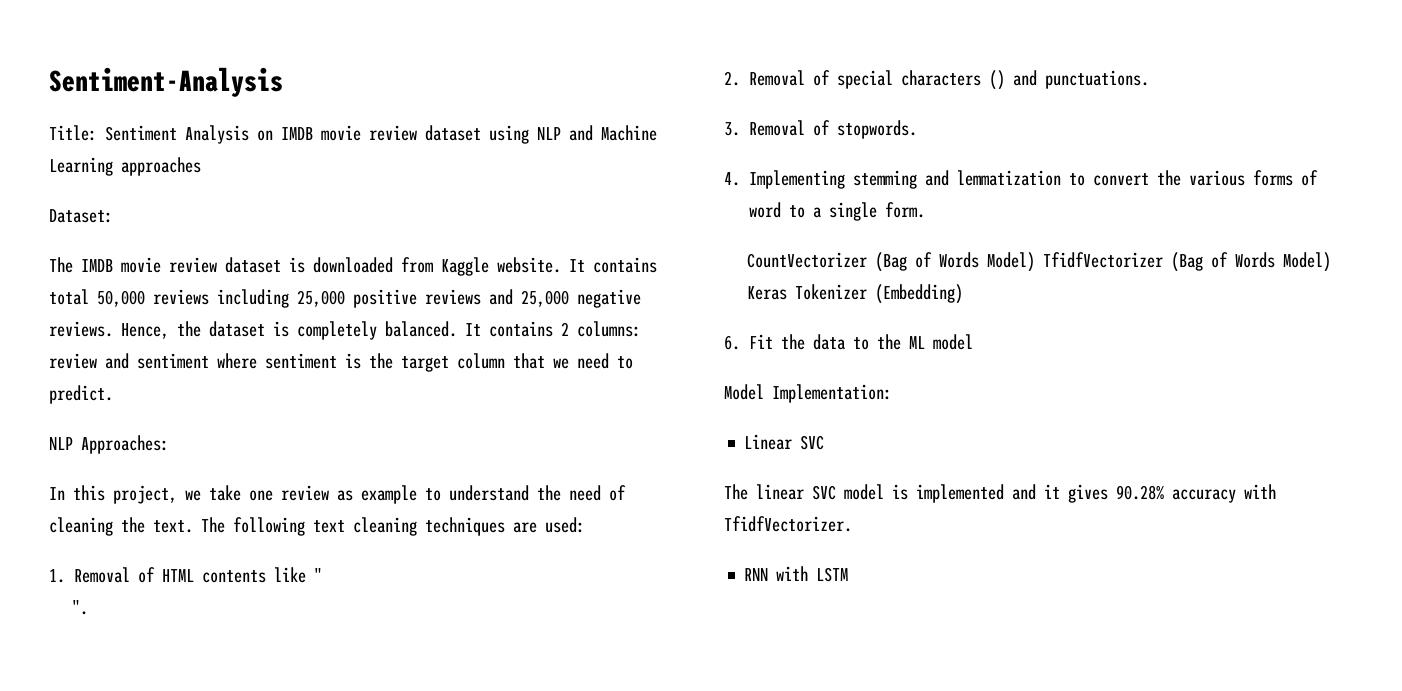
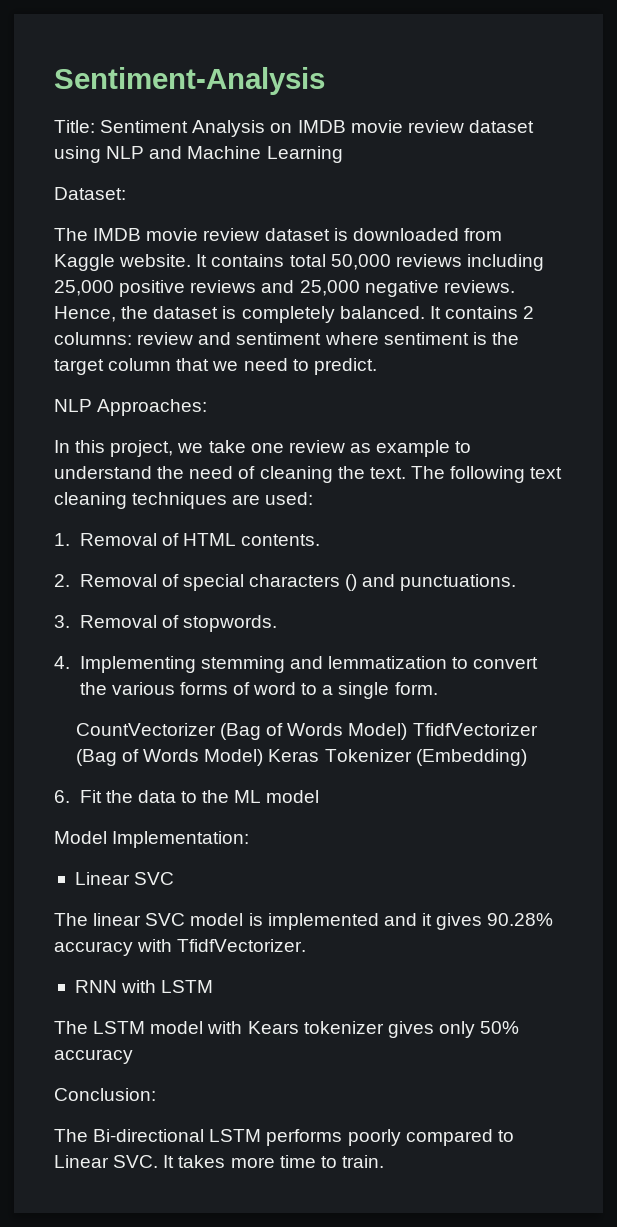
- Title: Sentiment Analysis on IMDB movie review dataset using NLP and Machine Learning approaches
+ Title: Sentiment Analysis on IMDB movie review dataset using NLP and Machine Learning
- 1. Removal of HTML contents like "
- ".
+ 1. Removal of HTML contents.
+ The LSTM model with Kears tokenizer gives only 50% accuracy
+ Conclusion:
+ The Bi-directional LSTM performs poorly compared to Linear SVC. It takes more time to train.

